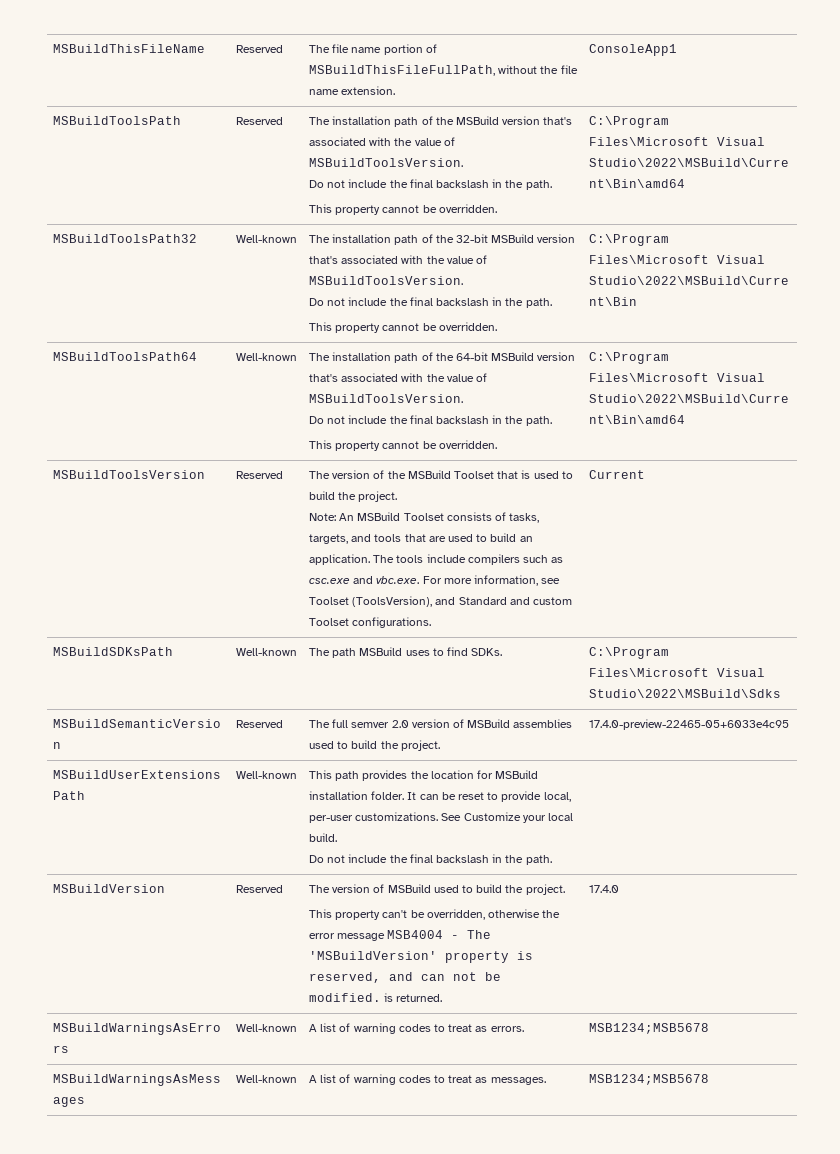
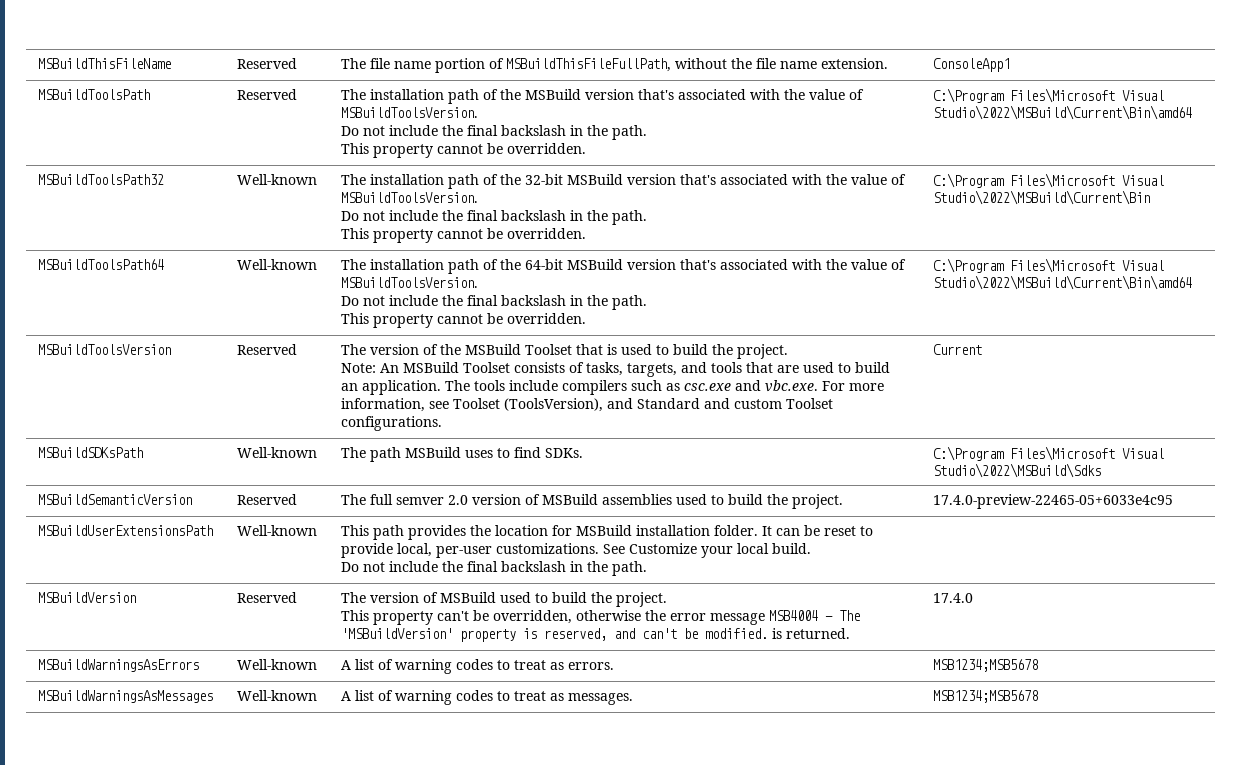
  MSBuildVersion | Reserved | The version of MSBuild used to build the project.
- This property can't be overridden, otherwise the error message MSB4004 - The 'MSBuildVersion' property is reserved, and can not be modified. is returned. | 17.4.0
+ This property can't be overridden, otherwise the error message MSB4004 - The 'MSBuildVersion' property is reserved, and can't be modified. is returned. | 17.4.0

